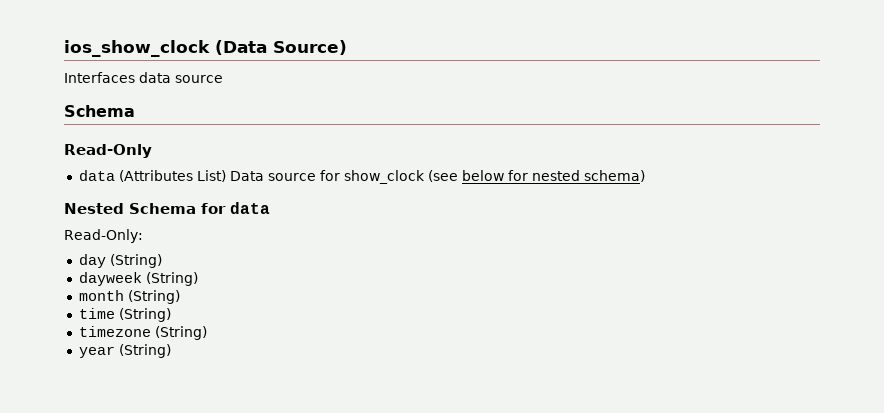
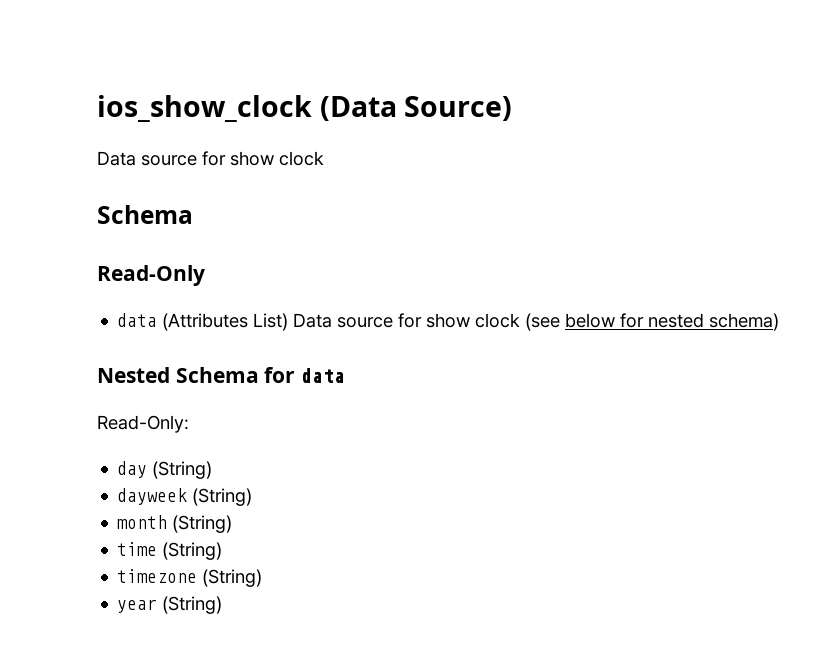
  ios_show_clock (Data Source)
- Interfaces data source
+ Data source for show clock
- data (Attributes List) Data source for show_clock (see below for nested schema)
+ data (Attributes List) Data source for show clock (see below for nested schema)

